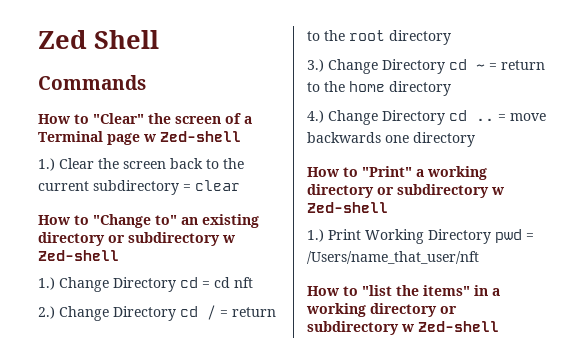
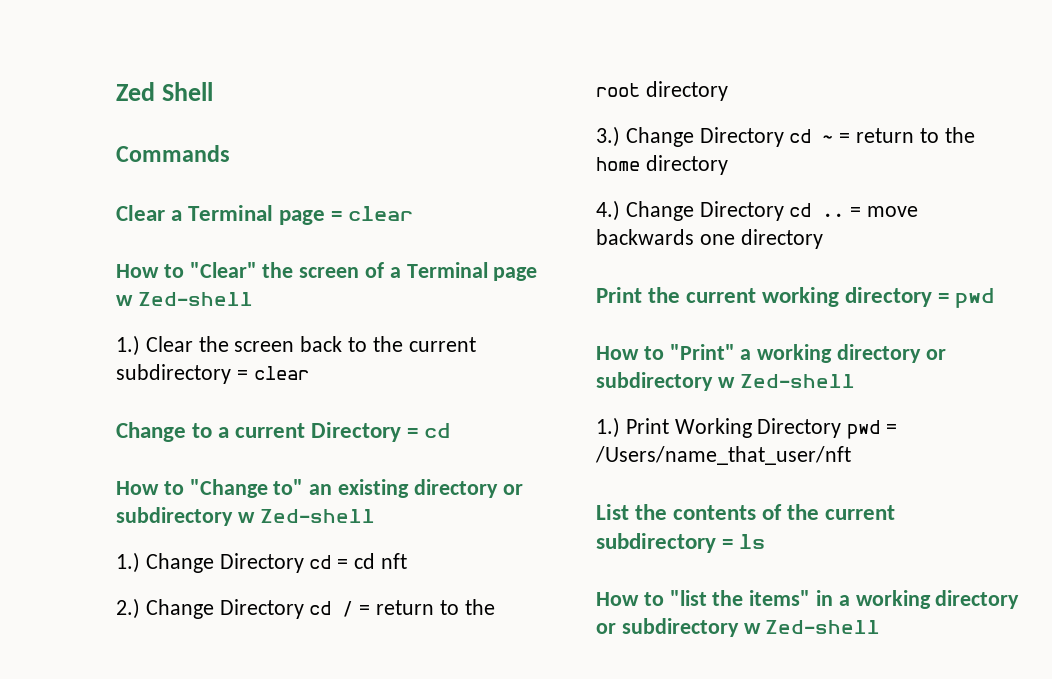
+ Clear a Terminal page = clear
+ Change to a current Directory = cd
+ Print the current working directory = pwd
+ List the contents of the current subdirectory = ls

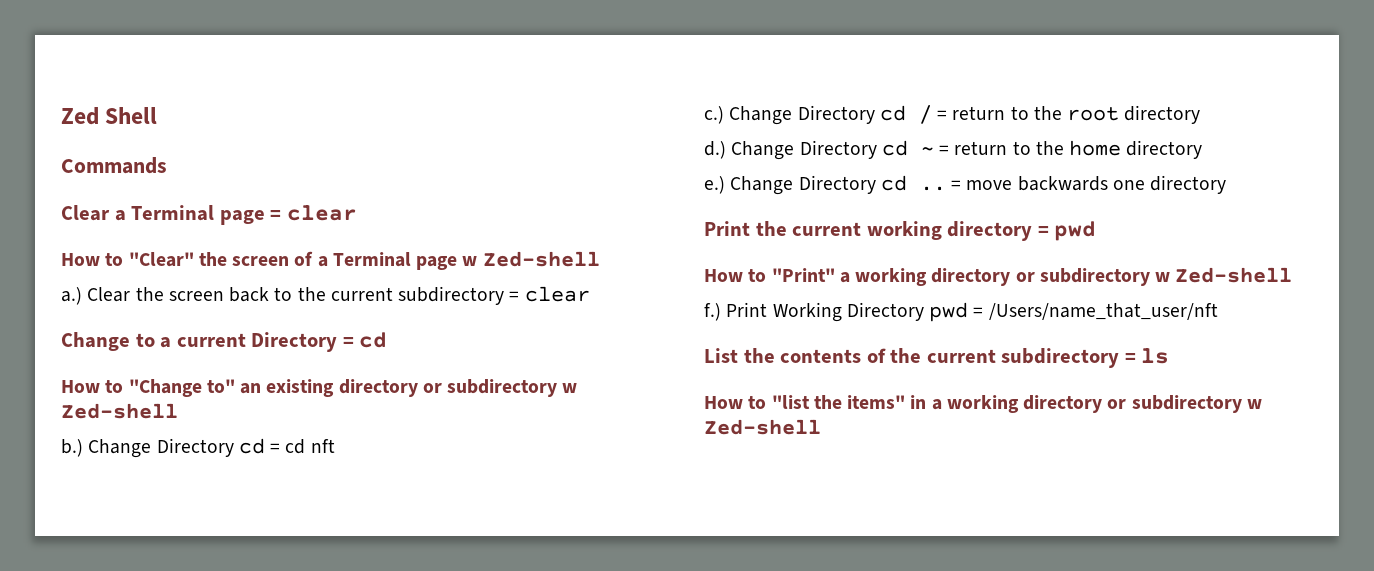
- 1.) Clear the screen back to the current subdirectory = clear
+ a.) Clear the screen back to the current subdirectory = clear
- 1.) Change Directory cd = cd nft
+ b.) Change Directory cd = cd nft
- 2.) Change Directory cd / = return to the root directory
+ c.) Change Directory cd / = return to the root directory
- 3.) Change Directory cd ~ = return to the home directory
+ d.) Change Directory cd ~ = return to the home directory
- 4.) Change Directory cd ..
+ e.) Change Directory cd ..
- 1.) Print Working Directory pwd = /Users/name_that_user/nft
+ f.) Print Working Directory pwd = /Users/name_that_user/nft

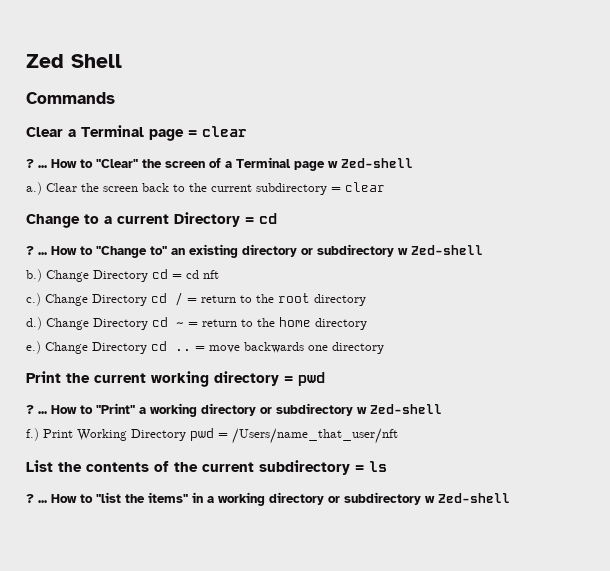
  Clear a Terminal page = clear
- How to "Clear" the screen of a Terminal page w Zed-shell
+ ? ... How to "Clear" the screen of a Terminal page w Zed-shell
  Change to a current Directory = cd
- How to "Change to" an existing directory or subdirectory w Zed-shell
+ ? ... How to "Change to" an existing directory or subdirectory w Zed-shell
  Print the current working directory = pwd
- How to "Print" a working directory or subdirectory w Zed-shell
+ ? ... How to "Print" a working directory or subdirectory w Zed-shell
  List the contents of the current subdirectory = ls
- How to "list the items" in a working directory or subdirectory w Zed-shell
+ ? ... How to "list the items" in a working directory or subdirectory w Zed-shell

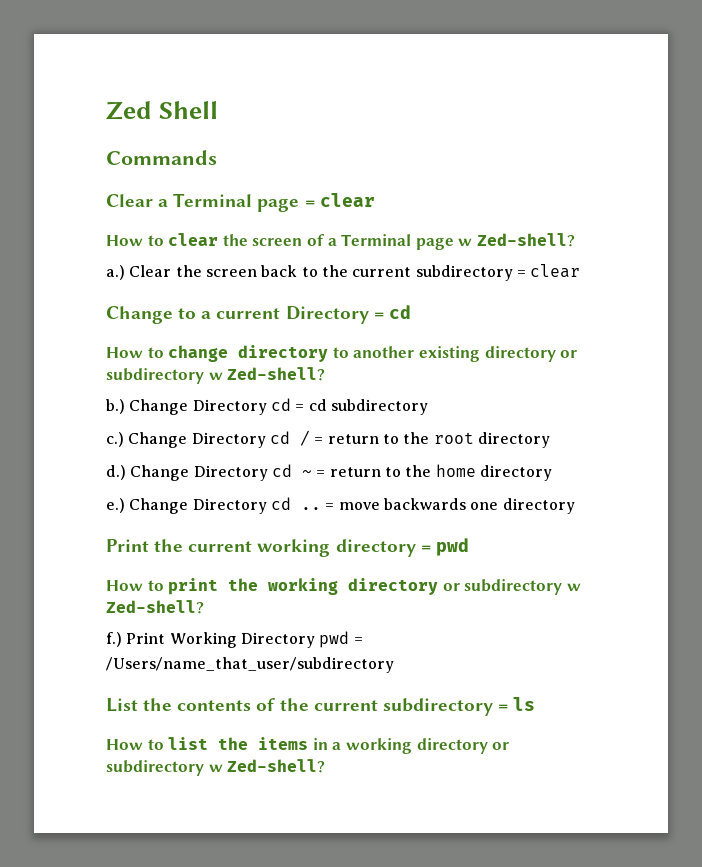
- ? ... How to "Clear" the screen of a Terminal page w Zed-shell
+ How to clear the screen of a Terminal page w Zed-shell?
- ? ... How to "Change to" an existing directory or subdirectory w Zed-shell
+ How to change directory to another existing directory or subdirectory w Zed-shell?
- Change Directory cd = cd nft
+ Change Directory cd = cd subdirectory
- ? ... How to "Print" a working directory or subdirectory w Zed-shell
+ How to print the working directory or subdirectory w Zed-shell?
- Print Working Directory pwd = /Users/name_that_user/nft
+ Print Working Directory pwd = /Users/name_that_user/subdirectory
- ? ... How to "list the items" in a working directory or subdirectory w Zed-shell
+ How to list the items in a working directory or subdirectory w Zed-shell?

